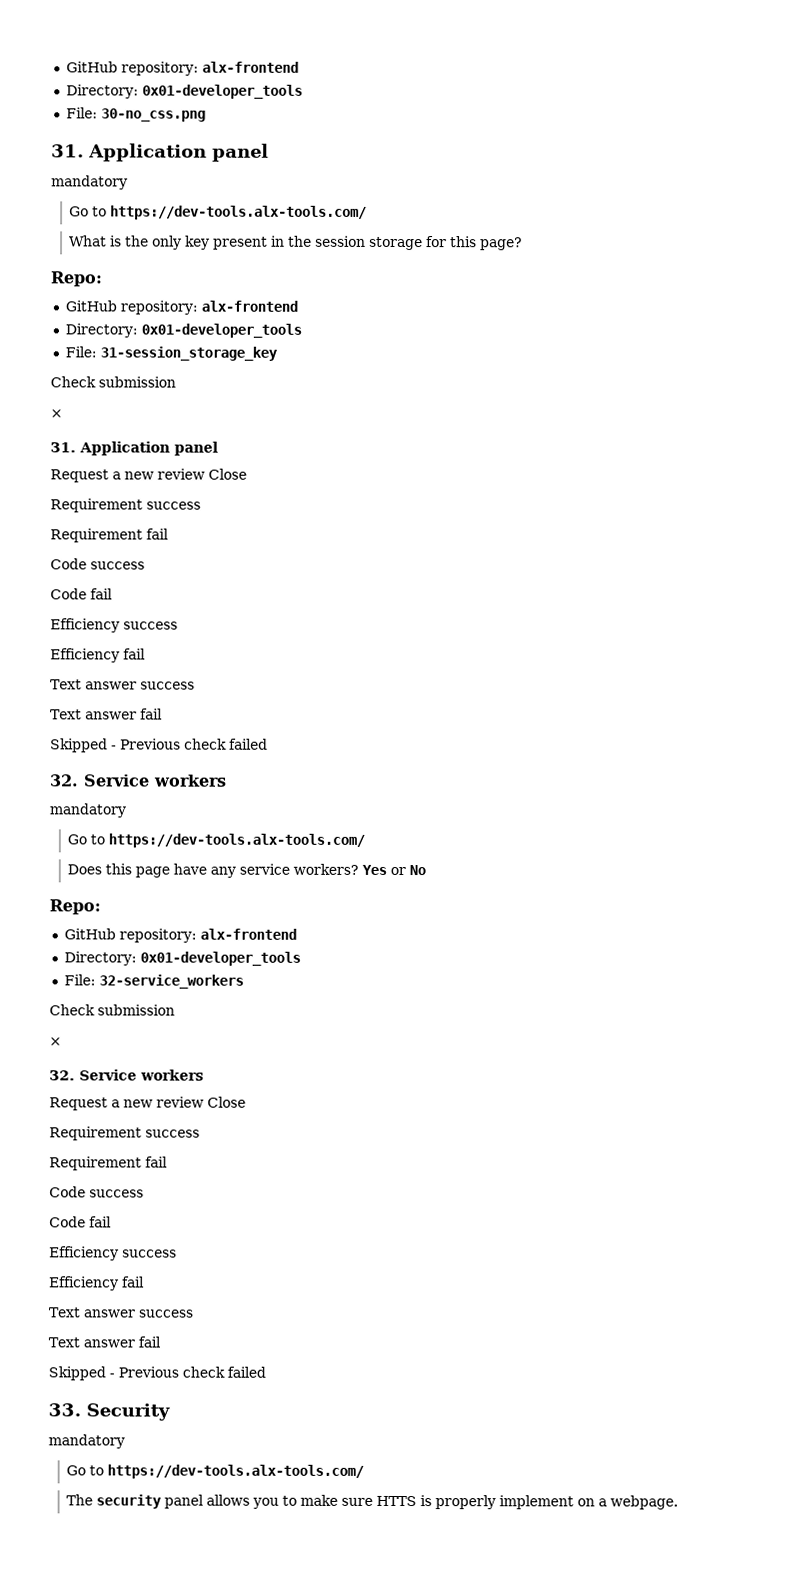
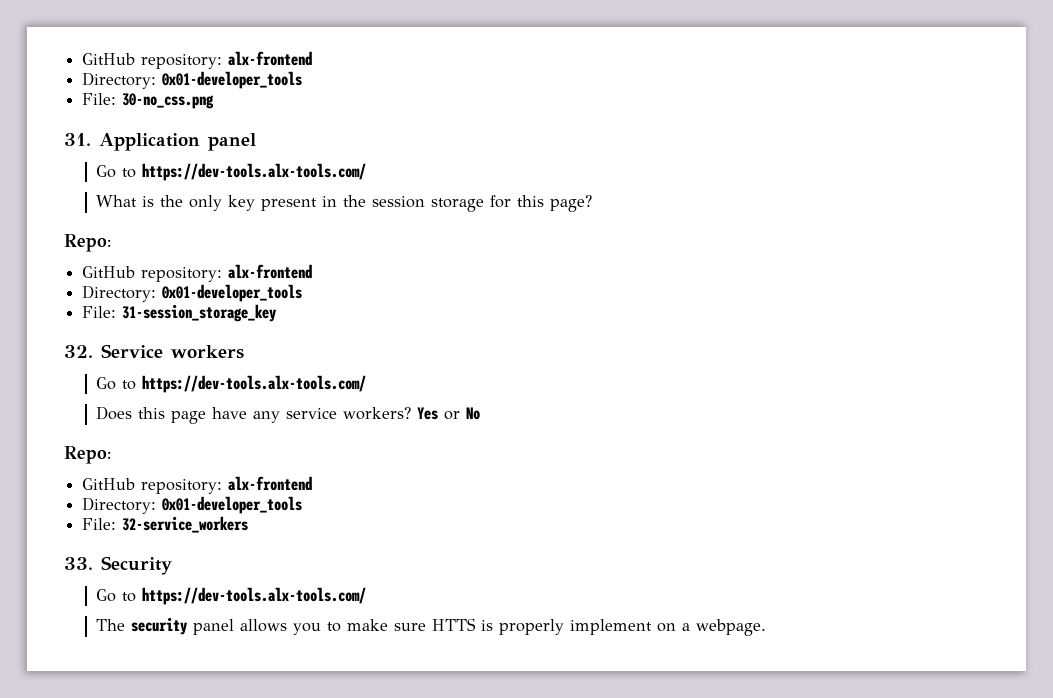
  File: 30-no_css.png
  31. Application panel
- mandatory
  File: 31-session_storage_key
- Check submission
- ×
- 31. Application panel
- Request a new review Close
- Requirement success
- Requirement fail
- Code success
- Code fail
- Efficiency success
- Efficiency fail
- Text answer success
- Text answer fail
- Skipped - Previous check failed
  32. Service workers
- mandatory
  File: 32-service_workers
- Check submission
- ×
- 32. Service workers
- Request a new review Close
- Requirement success
- Requirement fail
- Code success
- Code fail
- Efficiency success
- Efficiency fail
- Text answer success
- Text answer fail
- Skipped - Previous check failed
  33. Security
- mandatory

